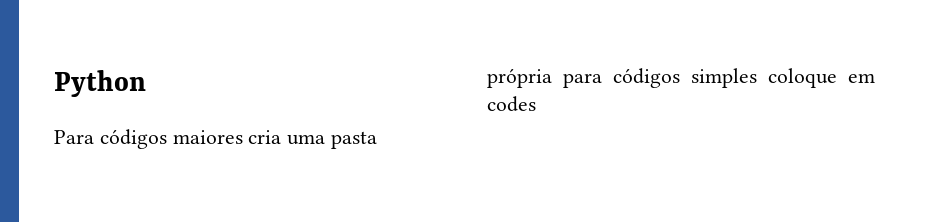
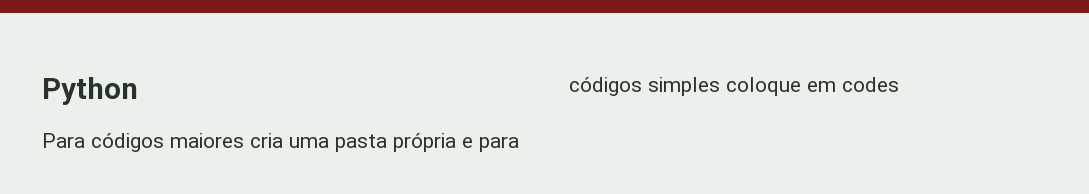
- Para códigos maiores cria uma pasta própria para códigos simples coloque em codes
+ Para códigos maiores cria uma pasta própria e para códigos simples coloque em codes

